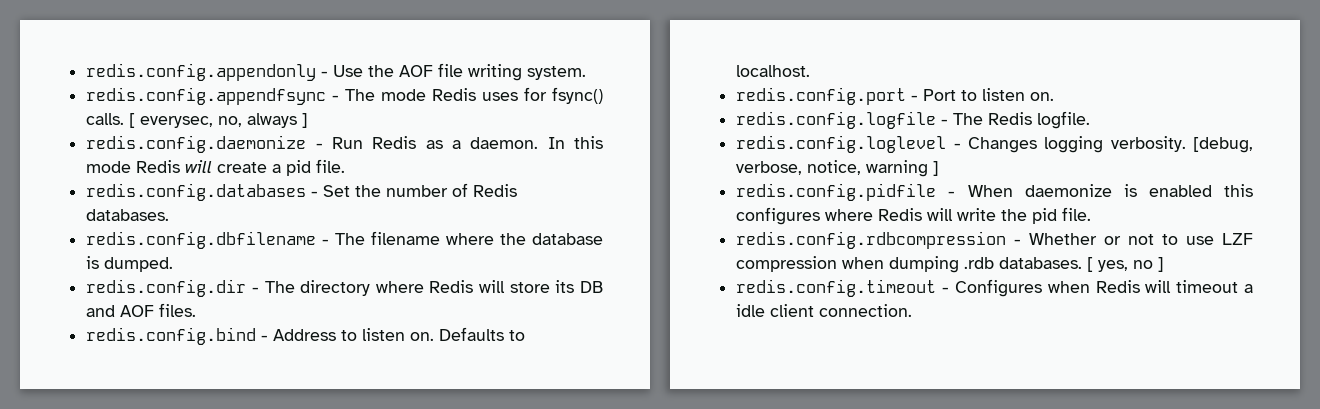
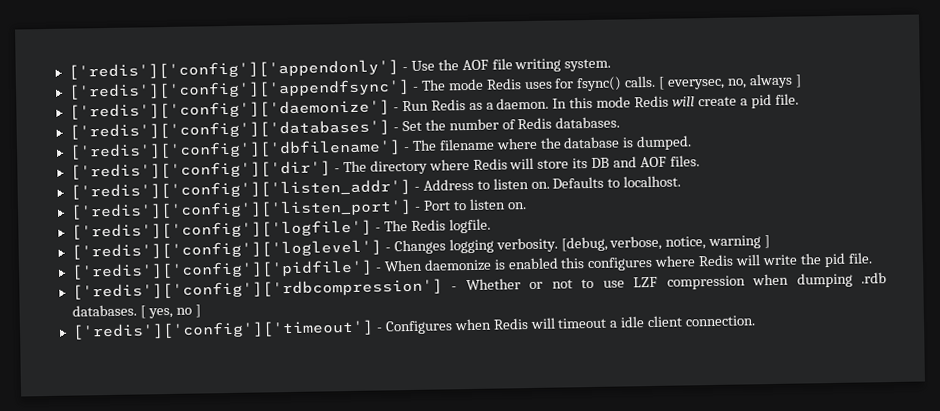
- redis.config.appendonly - Use the AOF file writing system.
+ ['redis']['config']['appendonly'] - Use the AOF file writing system.
- redis.config.appendfsync - The mode Redis uses for fsync() calls.
+ ['redis']['config']['appendfsync'] - The mode Redis uses for fsync() calls.
- redis.config.daemonize - Run Redis as a daemon.
+ ['redis']['config']['daemonize'] - Run Redis as a daemon.
- redis.config.databases - Set the number of Redis databases.
+ ['redis']['config']['databases'] - Set the number of Redis databases.
- redis.config.dbfilename - The filename where the database is dumped.
+ ['redis']['config']['dbfilename'] - The filename where the database is dumped.
- redis.config.dir - The directory where Redis will store its DB and AOF files.
+ ['redis']['config']['dir'] - The directory where Redis will store its DB and AOF files.
- redis.config.bind - Address to listen on.
+ ['redis']['config']['listen_addr'] - Address to listen on.
- redis.config.port - Port to listen on.
+ ['redis']['config']['listen_port'] - Port to listen on.
- redis.config.logfile - The Redis logfile.
+ ['redis']['config']['logfile'] - The Redis logfile.
- redis.config.loglevel - Changes logging verbosity.
+ ['redis']['config']['loglevel'] - Changes logging verbosity.
- redis.config.pidfile - When daemonize is enabled this configures where Redis will write the pid file.
+ ['redis']['config']['pidfile'] - When daemonize is enabled this configures where Redis will write the pid file.
- redis.config.rdbcompression - Whether or not to use LZF compression when dumping .rdb databases.
+ ['redis']['config']['rdbcompression'] - Whether or not to use LZF compression when dumping .rdb databases.
- redis.config.timeout - Configures when Redis will timeout a idle client connection.
+ ['redis']['config']['timeout'] - Configures when Redis will timeout a idle client connection.

